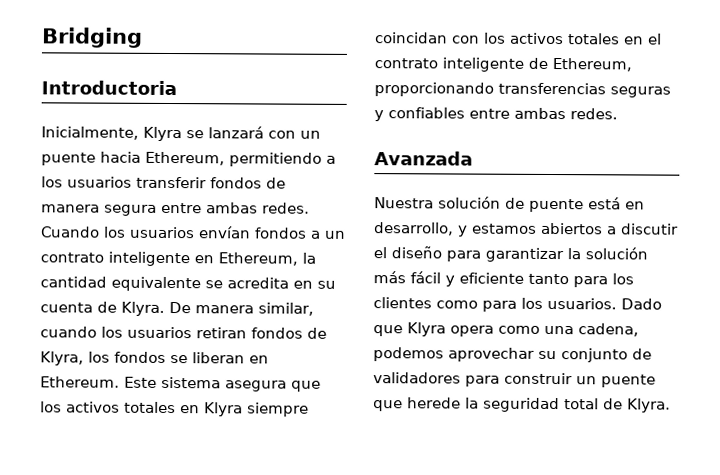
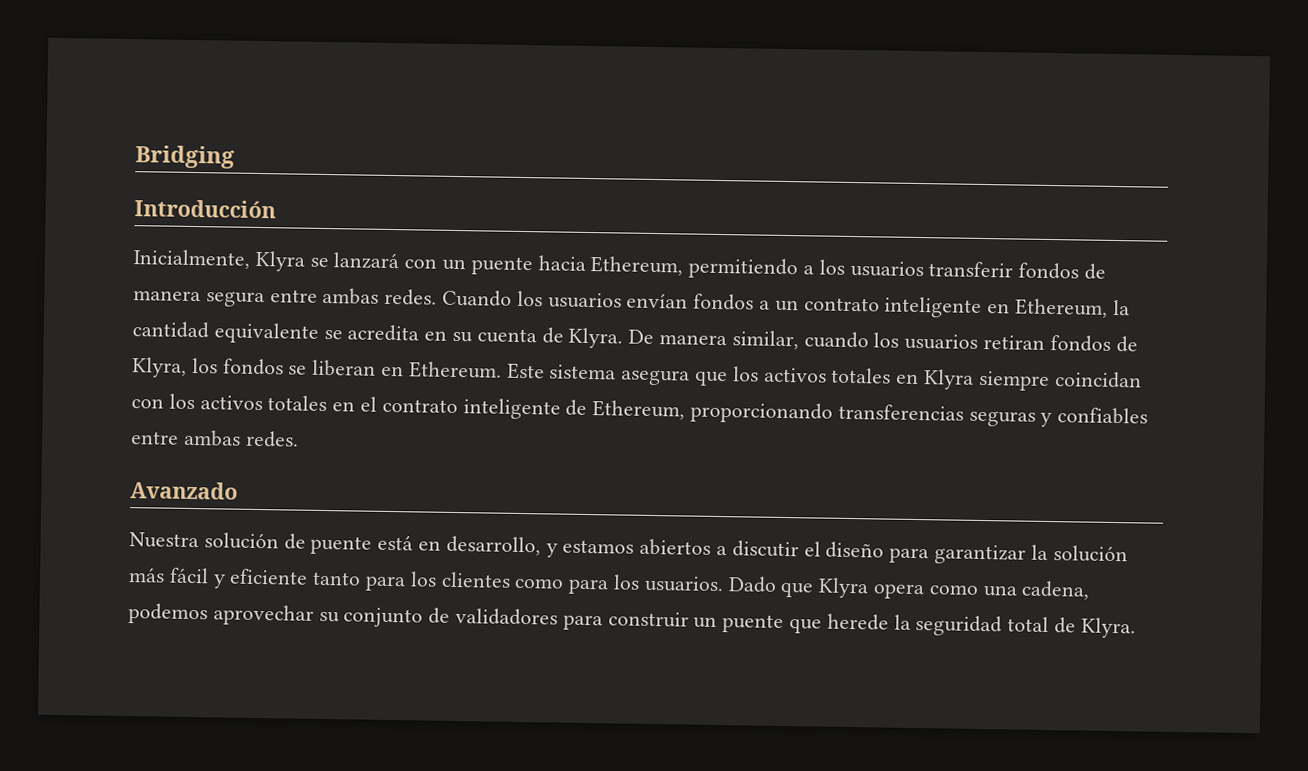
- Introductoria
+ Introducción
- Avanzada
+ Avanzado

